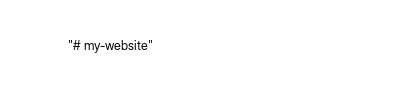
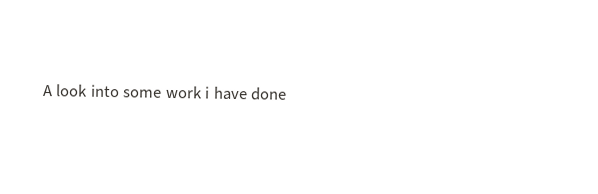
- "# my-website"
+ A look into some work i have done

